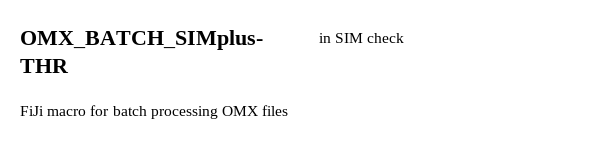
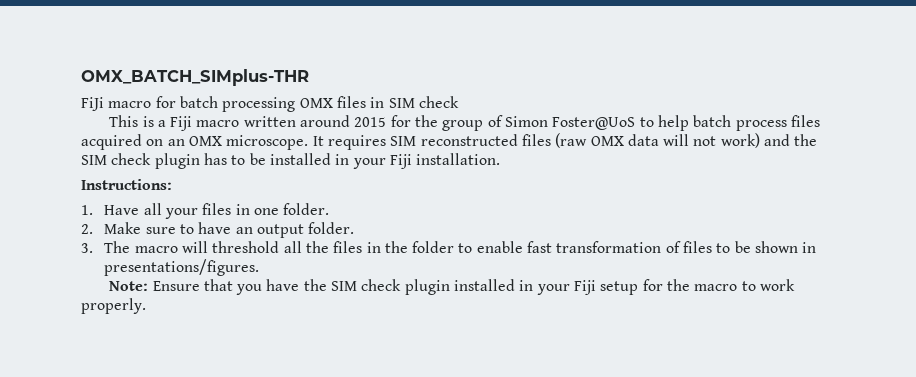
+ This is a Fiji macro written around 2015 for the group of Simon Foster@UoS to help batch process files acquired on an OMX microscope. It requires SIM reconstructed files (raw OMX data will not work) and the SIM check plugin has to be installed in your Fiji installation.
+ Instructions:
+ 1. Have all your files in one folder.
+ 2. Make sure to have an output folder.
+ 3. The macro will threshold all the files in the folder to enable fast transformation of files to be shown in presentations/figures.
+ Note: Ensure that you have the SIM check plugin installed in your Fiji setup for the macro to work properly.

